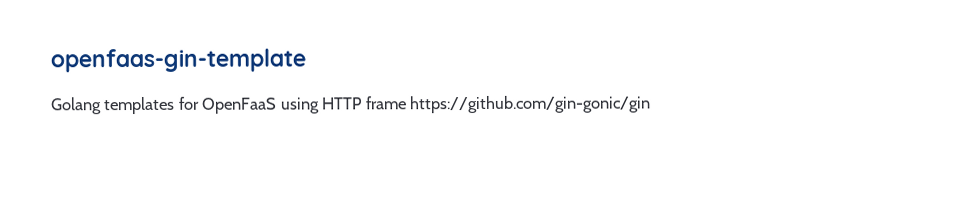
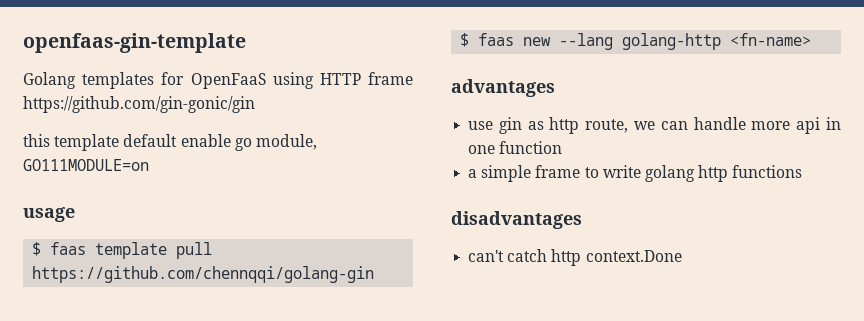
+ this template default enable go module, GO111MODULE=on
+ usage
+ $ faas template pull https://github.com/chennqqi/golang-gin
+ $ faas new --lang golang-http <fn-name>
+ advantages
+ use gin as http route, we can handle more api in one function
+ a simple frame to write golang http functions
+ disadvantages
+ can't catch http context.Done

